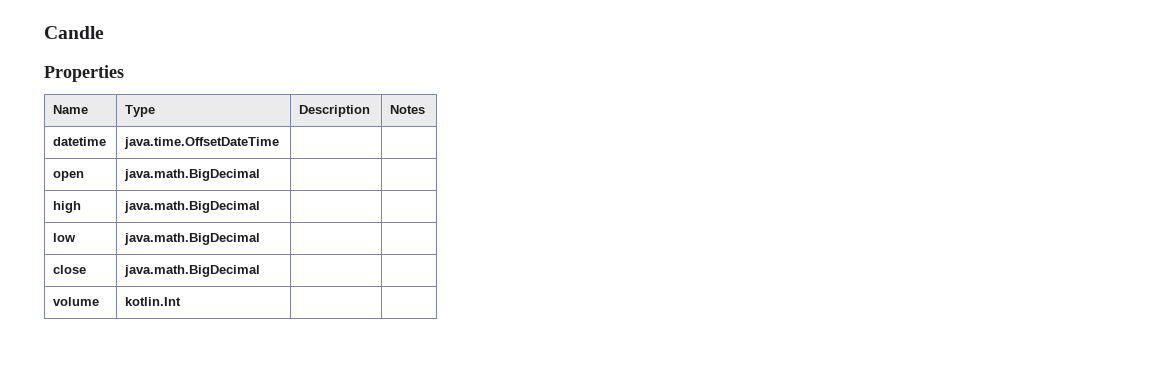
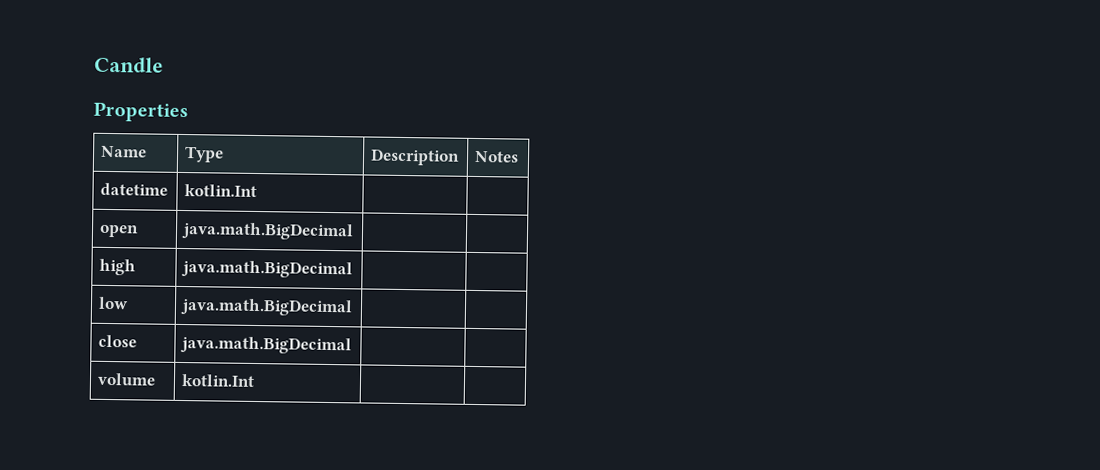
- datetime | java.time.OffsetDateTime | |
+ datetime | kotlin.Int | |

